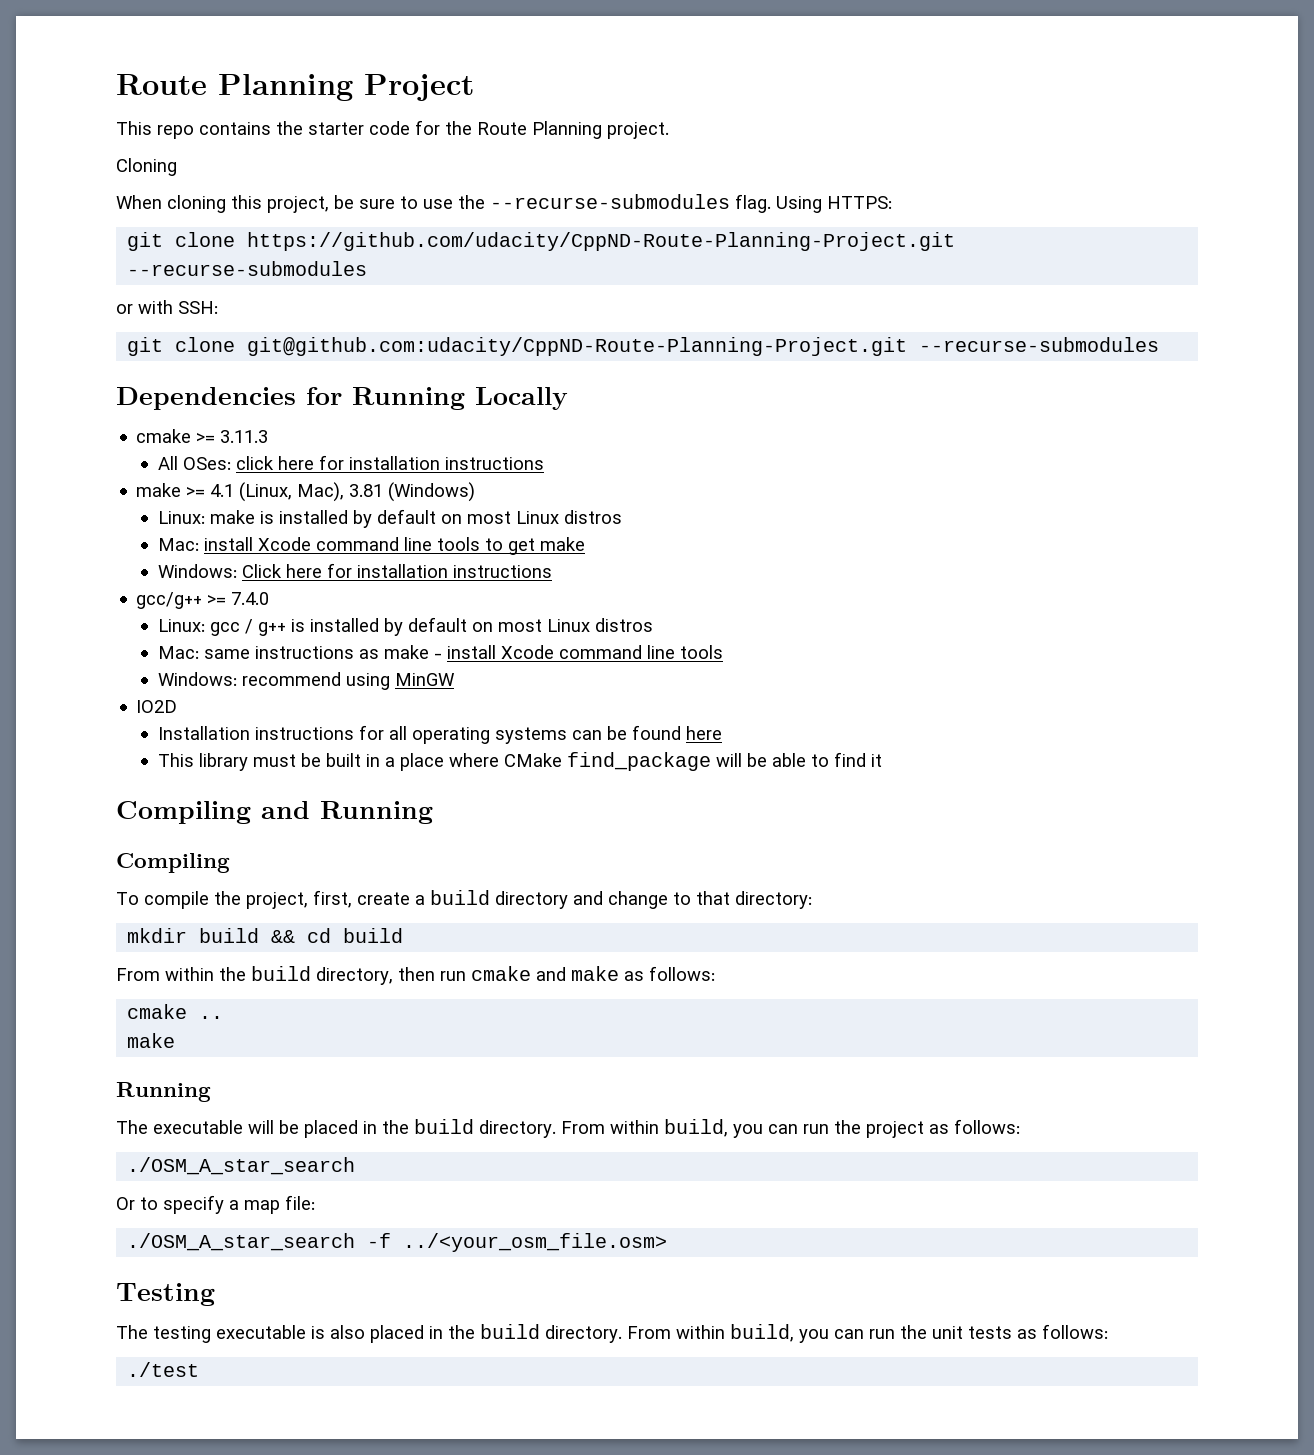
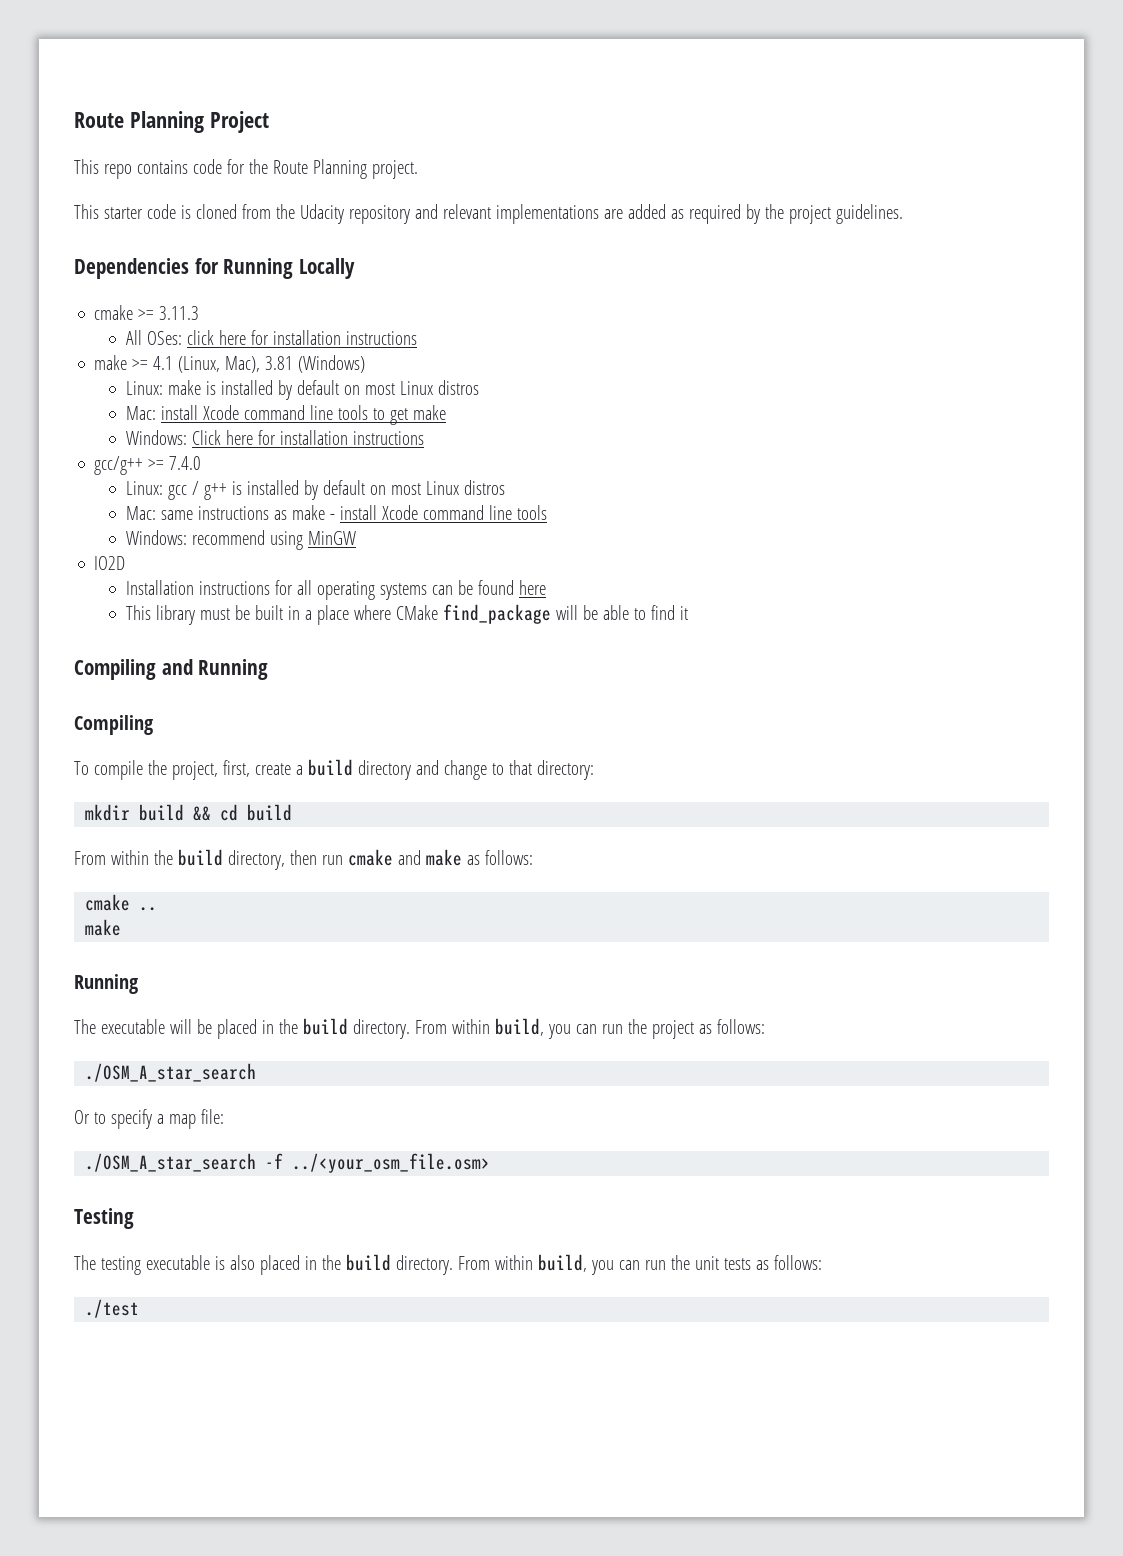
- This repo contains the starter code for the Route Planning project.
+ This repo contains code for the Route Planning project.
- Cloning
- When cloning this project, be sure to use the --recurse-submodules flag. Using HTTPS:
- git clone https://github.com/udacity/CppND-Route-Planning-Project.git --recurse-submodules
- or with SSH:
- git clone git@github.com:udacity/CppND-Route-Planning-Project.git --recurse-submodules
+ This starter code is cloned from the Udacity repository and relevant implementations are added as required by the project guidelines.

